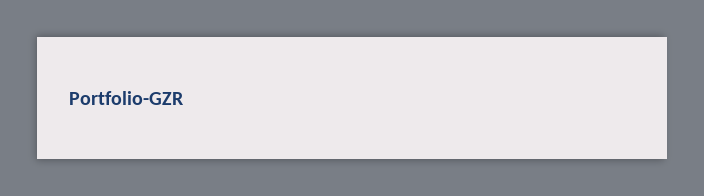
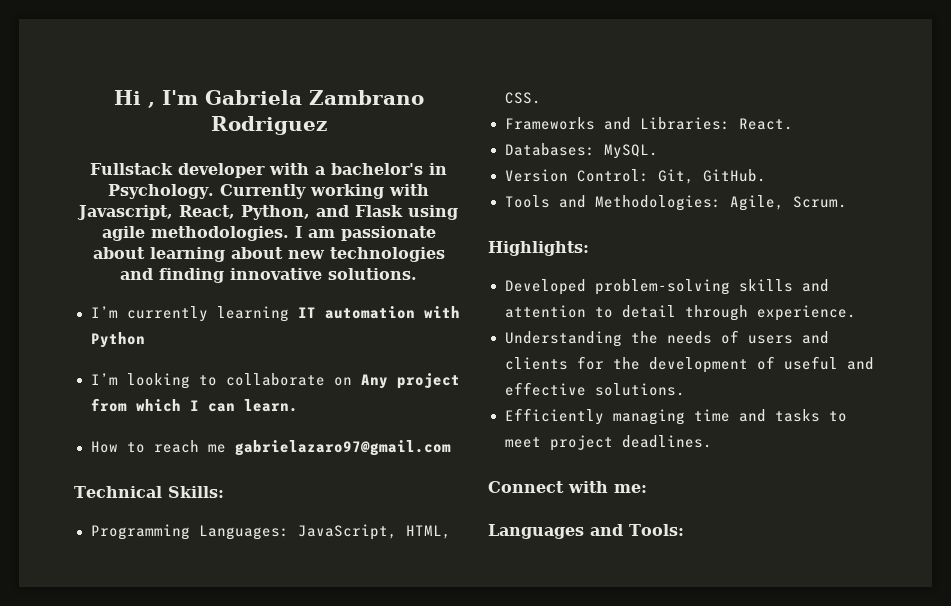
- Portfolio-GZR
+ Hi , I'm Gabriela Zambrano Rodriguez
+ Fullstack developer with a bachelor's in Psychology. Currently working with Javascript, React, Python, and Flask using agile methodologies. I am passionate about learning about new technologies and finding innovative solutions.
+ I’m currently learning IT automation with Python
+ I’m looking to collaborate on Any project from which I can learn.
+ How to reach me gabrielazaro97@gmail.com
+ Technical Skills:
+ Programming Languages: JavaScript, HTML, CSS.
+ Frameworks and Libraries: React.
+ Databases: MySQL.
+ Version Control: Git, GitHub.
+ Tools and Methodologies: Agile, Scrum.
+ Highlights:
+ Developed problem-solving skills and attention to detail through experience.
+ Understanding the needs of users and clients for the development of useful and effective solutions.
+ Efficiently managing time and tasks to meet project deadlines.
+ Connect with me:
+ Languages and Tools:

